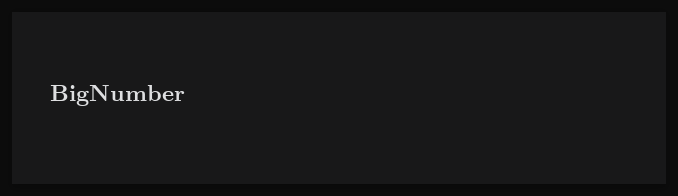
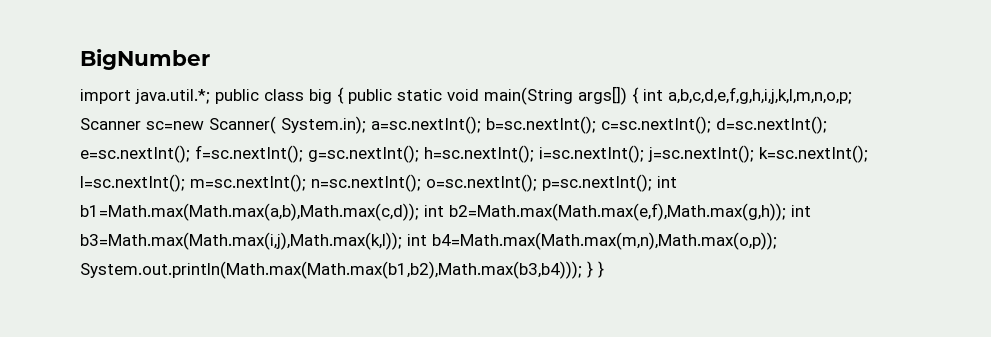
+ import java.util.*; public class big { public static void main(String args[]) { int a,b,c,d,e,f,g,h,i,j,k,l,m,n,o,p; Scanner sc=new Scanner( System.in); a=sc.nextInt(); b=sc.nextInt(); c=sc.nextInt(); d=sc.nextInt(); e=sc.nextInt(); f=sc.nextInt(); g=sc.nextInt(); h=sc.nextInt(); i=sc.nextInt(); j=sc.nextInt(); k=sc.nextInt(); l=sc.nextInt(); m=sc.nextInt(); n=sc.nextInt(); o=sc.nextInt(); p=sc.nextInt(); int b1=Math.max(Math.max(a,b),Math.max(c,d)); int b2=Math.max(Math.max(e,f),Math.max(g,h)); int b3=Math.max(Math.max(i,j),Math.max(k,l)); int b4=Math.max(Math.max(m,n),Math.max(o,p)); System.out.println(Math.max(Math.max(b1,b2),Math.max(b3,b4))); } }

